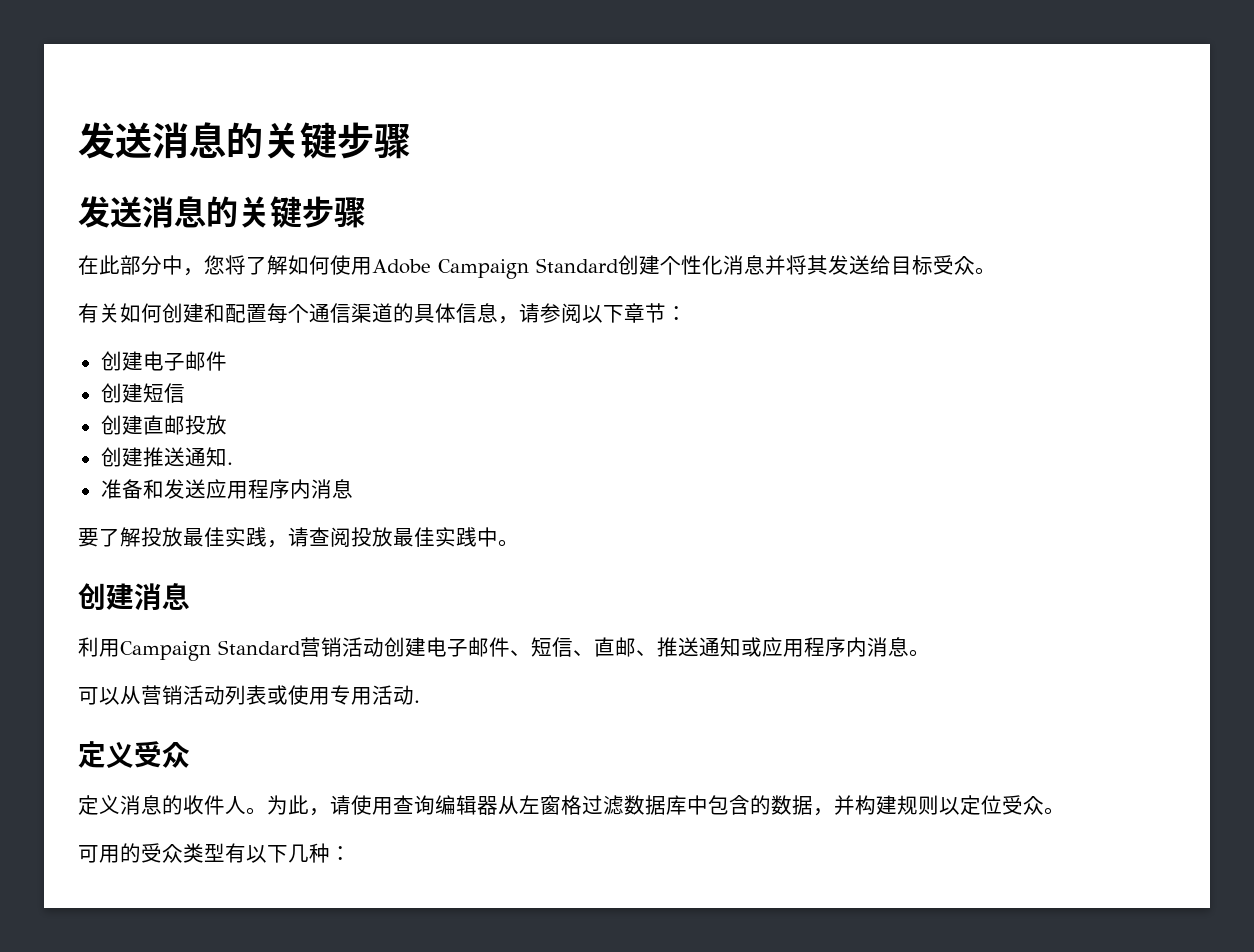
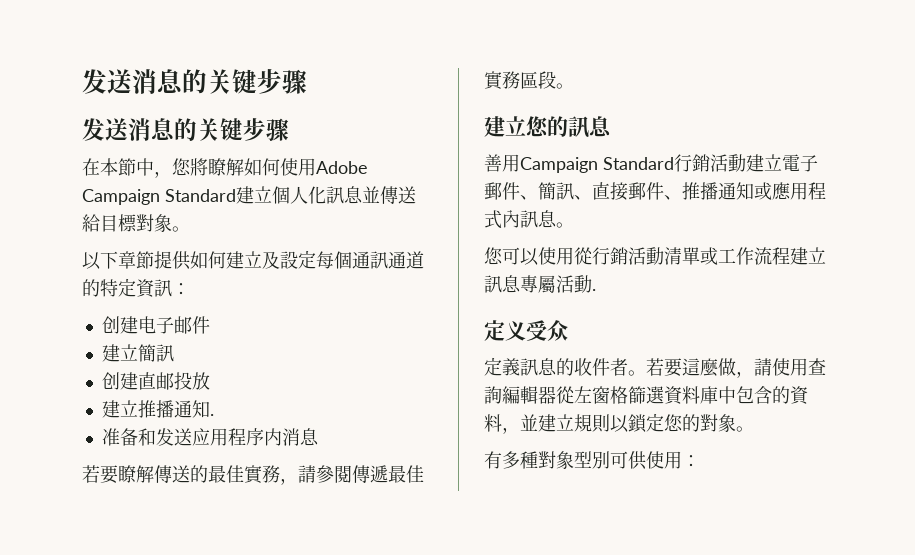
- 在此部分中，您将了解如何使用Adobe Campaign Standard创建个性化消息并将其发送给目标受众。
- 有关如何创建和配置每个通信渠道的具体信息，请参阅以下章节：
+ 在本節中，您將瞭解如何使用Adobe Campaign Standard建立個人化訊息並傳送給目標對象。
+ 以下章節提供如何建立及設定每個通訊通道的特定資訊：
- 创建短信
+ 建立簡訊
- 创建推送通知.
+ 建立推播通知.
- 要了解投放最佳实践，请查阅投放最佳实践中。
- 创建消息
- 利用Campaign Standard营销活动创建电子邮件、短信、直邮、推送通知或应用程序内消息。
- 可以从营销活动列表或使用专用活动.
+ 若要瞭解傳送的最佳實務，請參閱傳遞最佳實務區段。
+ 建立您的訊息
+ 善用Campaign Standard行銷活動建立電子郵件、簡訊、直接郵件、推播通知或應用程式內訊息。
+ 您可以使用從行銷活動清單或工作流程建立訊息專屬活動.
- 定义消息的收件人。为此，请使用查询编辑器从左窗格过滤数据库中包含的数据，并构建规则以定位受众。
- 可用的受众类型有以下几种：
+ 定義訊息的收件者。若要這麼做，請使用查詢編輯器從左窗格篩選資料庫中包含的資料，並建立規則以鎖定您的對象。
+ 有多種對象型別可供使用：

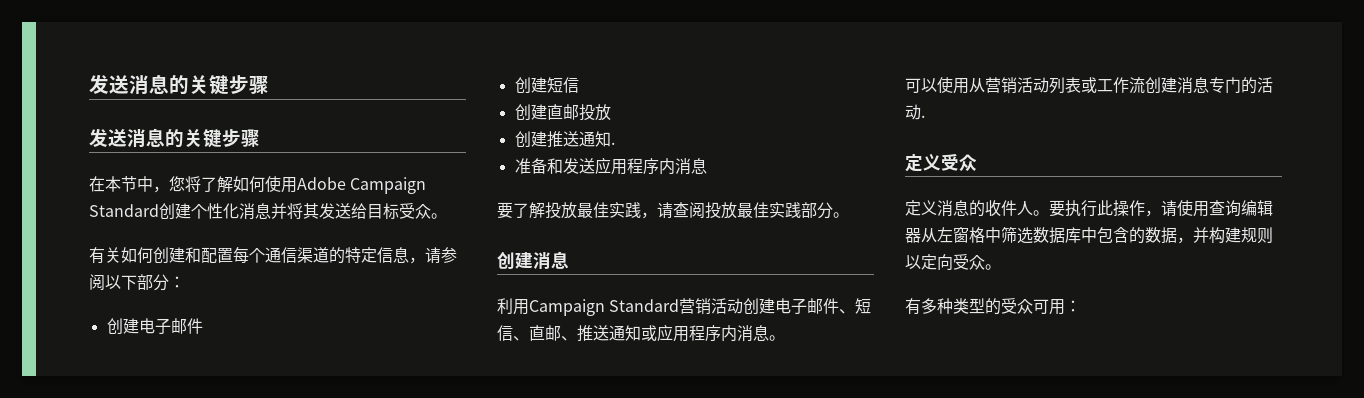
- 在本節中，您將瞭解如何使用Adobe Campaign Standard建立個人化訊息並傳送給目標對象。
- 以下章節提供如何建立及設定每個通訊通道的特定資訊：
+ 在本节中，您将了解如何使用Adobe Campaign Standard创建个性化消息并将其发送给目标受众。
+ 有关如何创建和配置每个通信渠道的特定信息，请参阅以下部分：
- 建立簡訊
+ 创建短信
- 建立推播通知.
+ 创建推送通知.
- 若要瞭解傳送的最佳實務，請參閱傳遞最佳實務區段。
- 建立您的訊息
- 善用Campaign Standard行銷活動建立電子郵件、簡訊、直接郵件、推播通知或應用程式內訊息。
+ 要了解投放最佳实践，请查阅投放最佳实践部分。
+ 创建消息
+ 利用Campaign Standard营销活动创建电子邮件、短信、直邮、推送通知或应用程序内消息。
- 您可以使用從行銷活動清單或工作流程建立訊息專屬活動.
+ 可以使用从营销活动列表或工作流创建消息专门的活动.
- 定義訊息的收件者。若要這麼做，請使用查詢編輯器從左窗格篩選資料庫中包含的資料，並建立規則以鎖定您的對象。
- 有多種對象型別可供使用：
+ 定义消息的收件人。要执行此操作，请使用查询编辑器从左窗格中筛选数据库中包含的数据，并构建规则以定向受众。
+ 有多种类型的受众可用：

